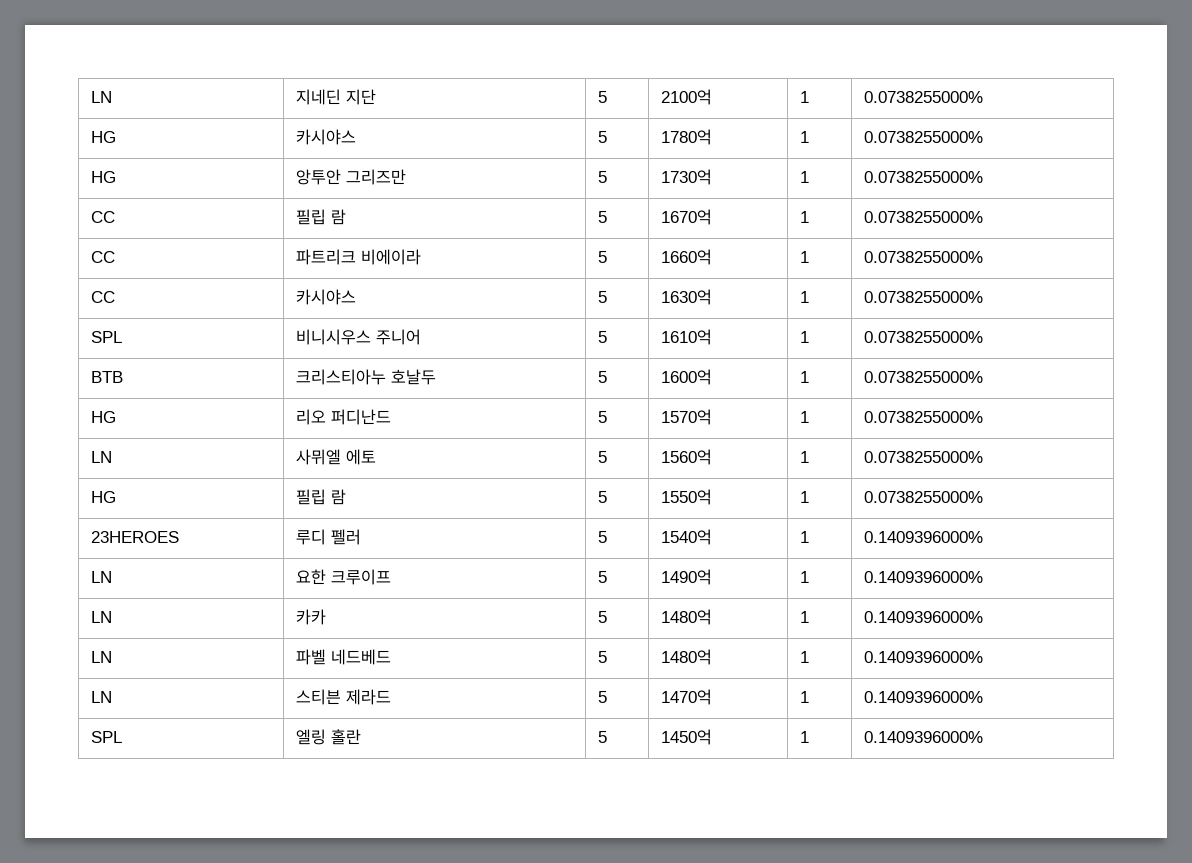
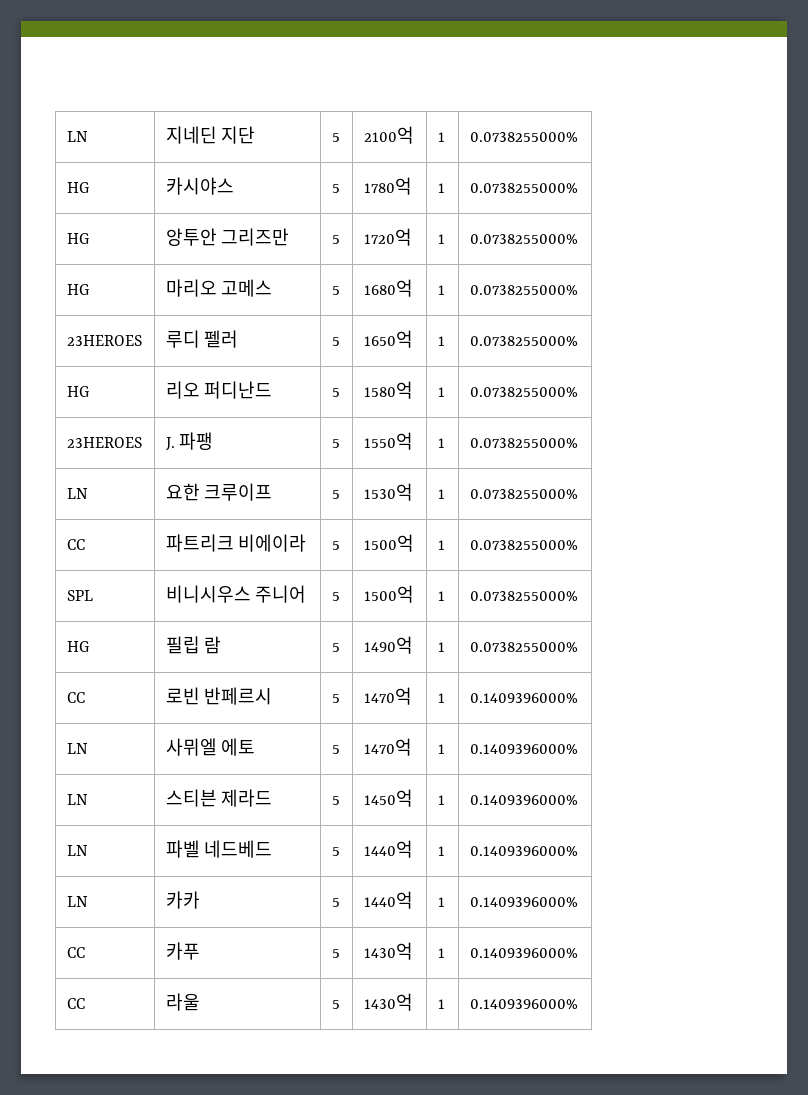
- HG | 앙투안 그리즈만 | 5 | 1730억 | 1 | 0.0738255000%
- CC | 필립 람 | 5 | 1670억 | 1 | 0.0738255000%
+ HG | 앙투안 그리즈만 | 5 | 1720억 | 1 | 0.0738255000%
+ HG | 마리오 고메스 | 5 | 1680억 | 1 | 0.0738255000%
+ 23HEROES | 루디 펠러 | 5 | 1650억 | 1 | 0.0738255000%
+ HG | 리오 퍼디난드 | 5 | 1580억 | 1 | 0.0738255000%
+ 23HEROES | J. 파팽 | 5 | 1550억 | 1 | 0.0738255000%
+ LN | 요한 크루이프 | 5 | 1530억 | 1 | 0.0738255000%
- CC | 파트리크 비에이라 | 5 | 1660억 | 1 | 0.0738255000%
- CC | 카시야스 | 5 | 1630억 | 1 | 0.0738255000%
+ CC | 파트리크 비에이라 | 5 | 1500억 | 1 | 0.0738255000%
- SPL | 비니시우스 주니어 | 5 | 1610억 | 1 | 0.0738255000%
- BTB | 크리스티아누 호날두 | 5 | 1600억 | 1 | 0.0738255000%
- HG | 리오 퍼디난드 | 5 | 1570억 | 1 | 0.0738255000%
- LN | 사뮈엘 에토 | 5 | 1560억 | 1 | 0.0738255000%
+ SPL | 비니시우스 주니어 | 5 | 1500억 | 1 | 0.0738255000%
- HG | 필립 람 | 5 | 1550억 | 1 | 0.0738255000%
- 23HEROES | 루디 펠러 | 5 | 1540억 | 1 | 0.1409396000%
- LN | 요한 크루이프 | 5 | 1490억 | 1 | 0.1409396000%
- LN | 카카 | 5 | 1480억 | 1 | 0.1409396000%
+ HG | 필립 람 | 5 | 1490억 | 1 | 0.0738255000%
+ CC | 로빈 반페르시 | 5 | 1470억 | 1 | 0.1409396000%
+ LN | 사뮈엘 에토 | 5 | 1470억 | 1 | 0.1409396000%
+ LN | 스티븐 제라드 | 5 | 1450억 | 1 | 0.1409396000%
- LN | 파벨 네드베드 | 5 | 1480억 | 1 | 0.1409396000%
- LN | 스티븐 제라드 | 5 | 1470억 | 1 | 0.1409396000%
- SPL | 엘링 홀란 | 5 | 1450억 | 1 | 0.1409396000%
+ LN | 파벨 네드베드 | 5 | 1440억 | 1 | 0.1409396000%
+ LN | 카카 | 5 | 1440억 | 1 | 0.1409396000%
+ CC | 카푸 | 5 | 1430억 | 1 | 0.1409396000%
+ CC | 라울 | 5 | 1430억 | 1 | 0.1409396000%

